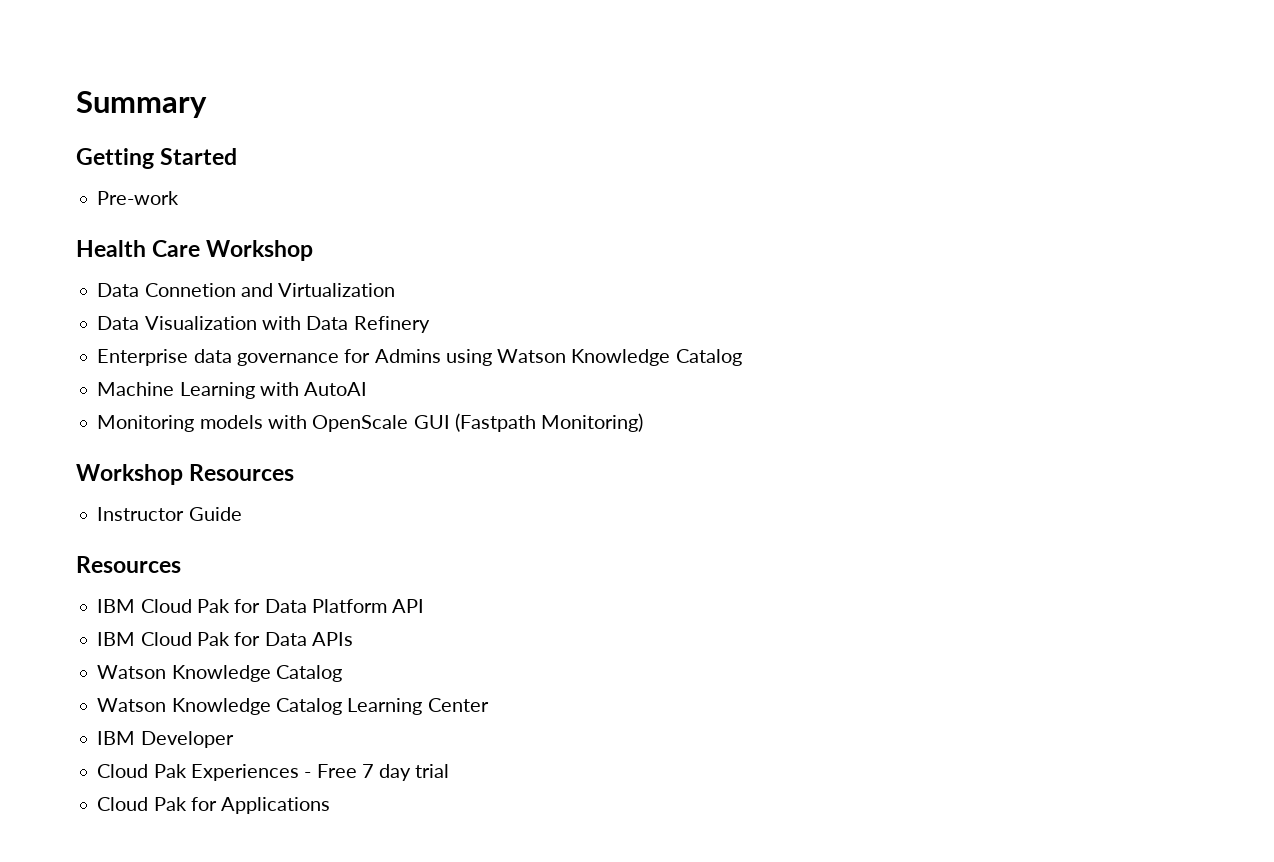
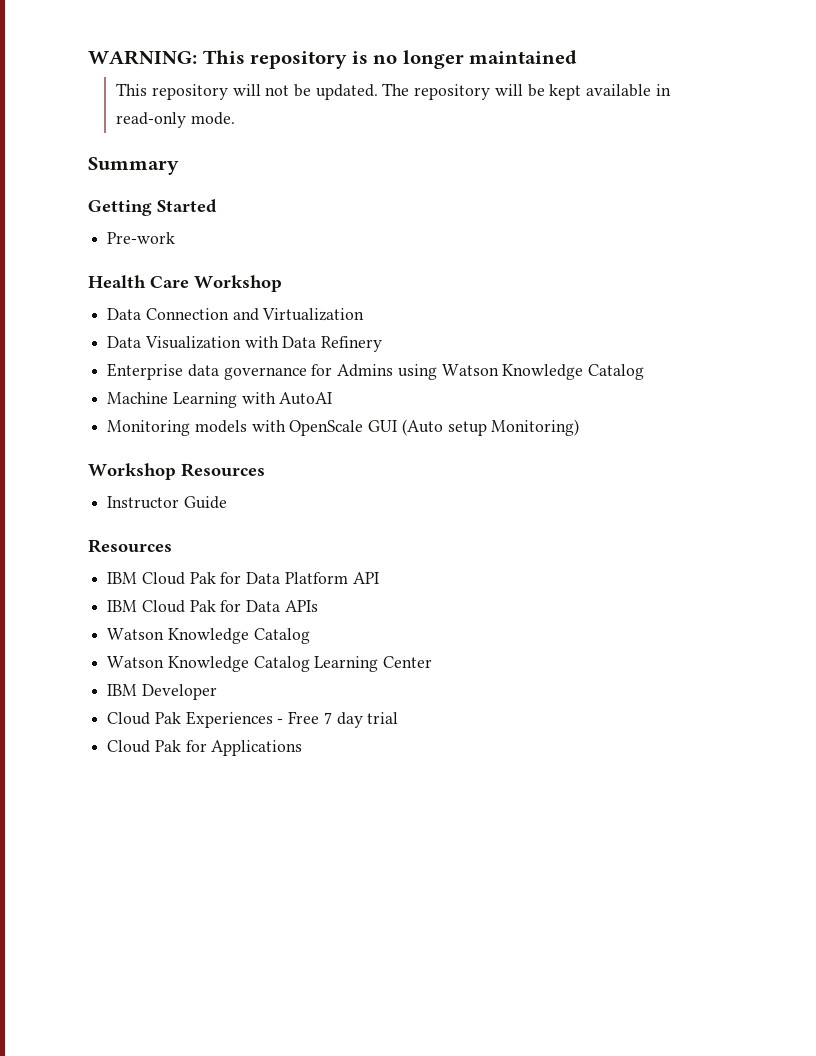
+ WARNING: This repository is no longer maintained
+ This repository will not be updated. The repository will be kept available in read-only mode.
- Data Connetion and Virtualization
+ Data Connection and Virtualization
- Monitoring models with OpenScale GUI (Fastpath Monitoring)
+ Monitoring models with OpenScale GUI (Auto setup Monitoring)

